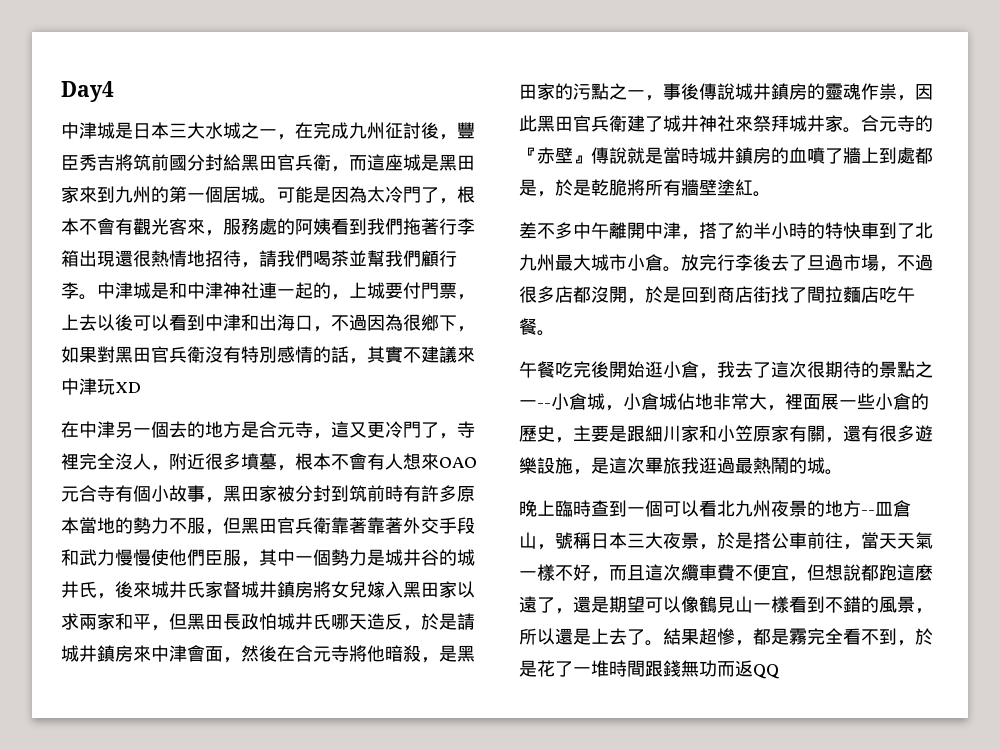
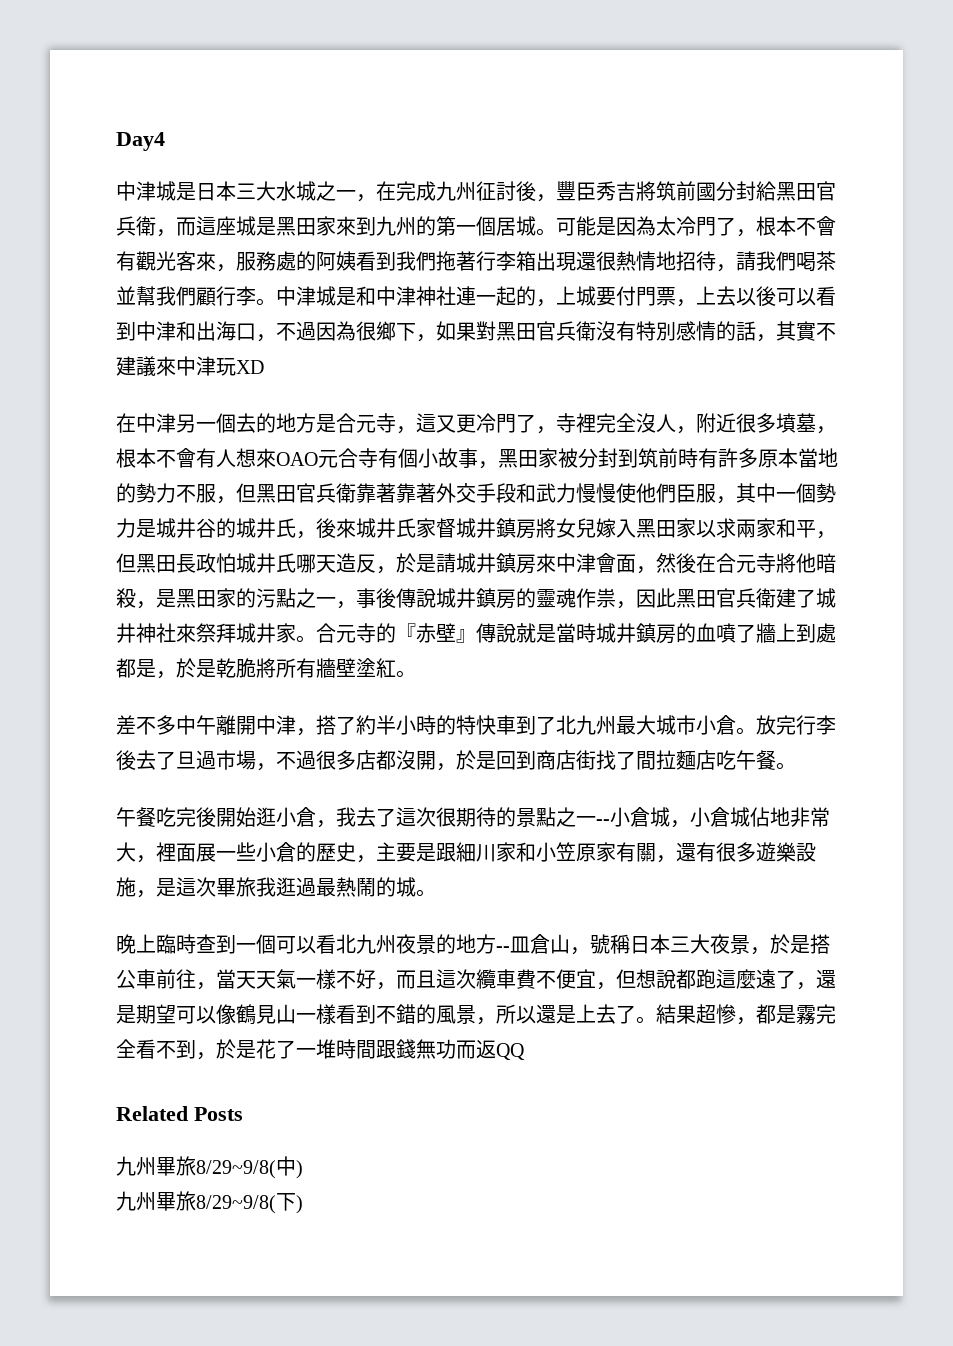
+ Related Posts
+ 九州畢旅8/29~9/8(中)
+ 九州畢旅8/29~9/8(下)

